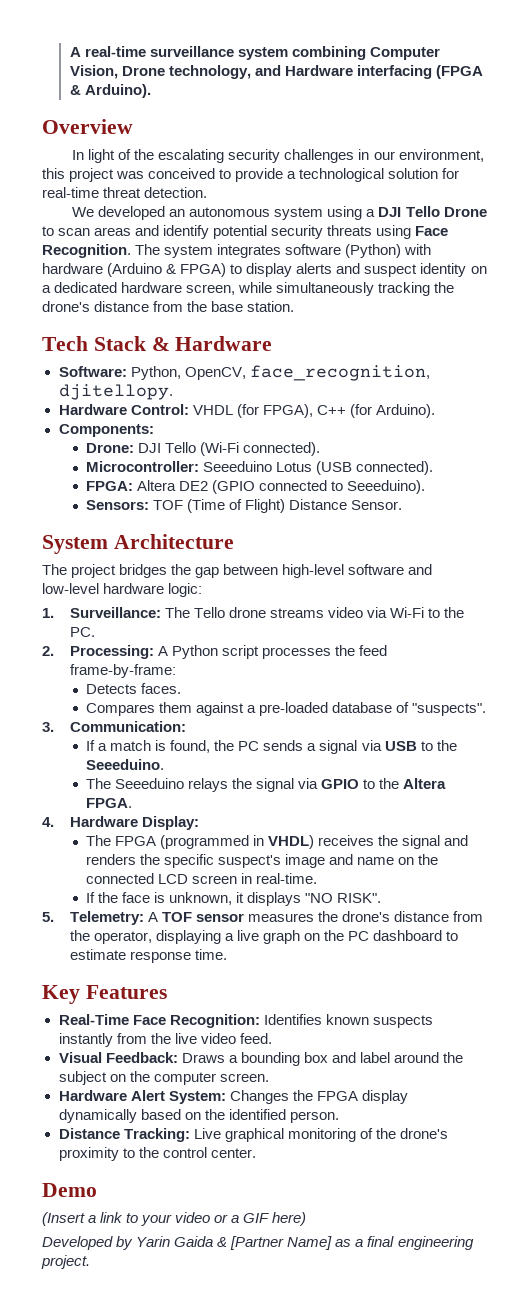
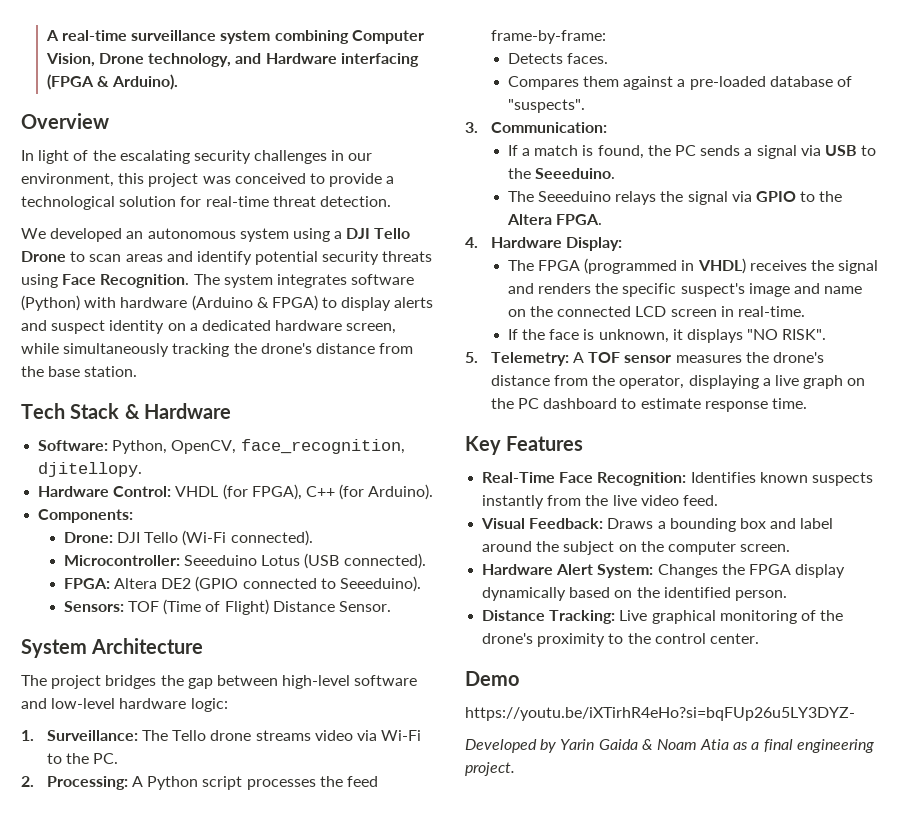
- (Insert a link to your video or a GIF here)
+ https://youtu.be/iXTirhR4eHo?si=bqFUp26u5LY3DYZ-
- Developed by Yarin Gaida & [Partner Name] as a final engineering project.
+ Developed by Yarin Gaida & Noam Atia as a final engineering project.

